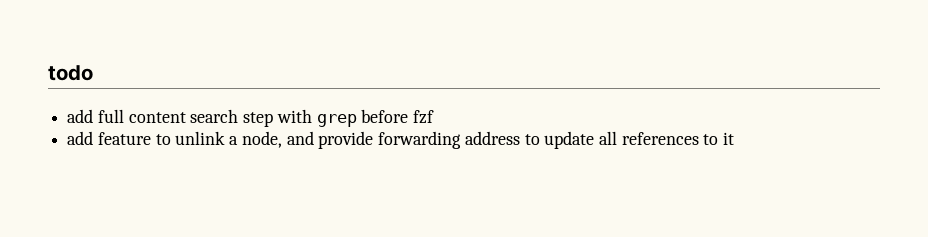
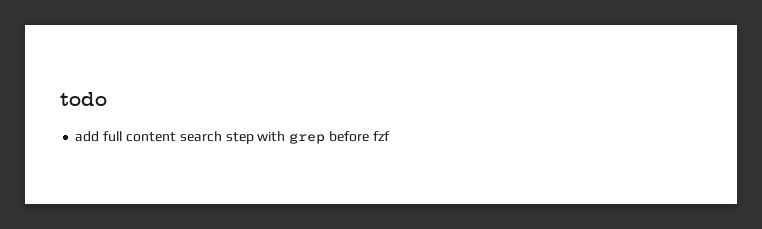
- add feature to unlink a node, and provide forwarding address to update all references to it

